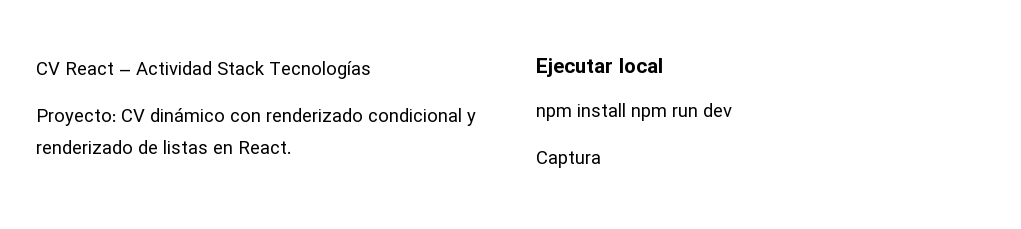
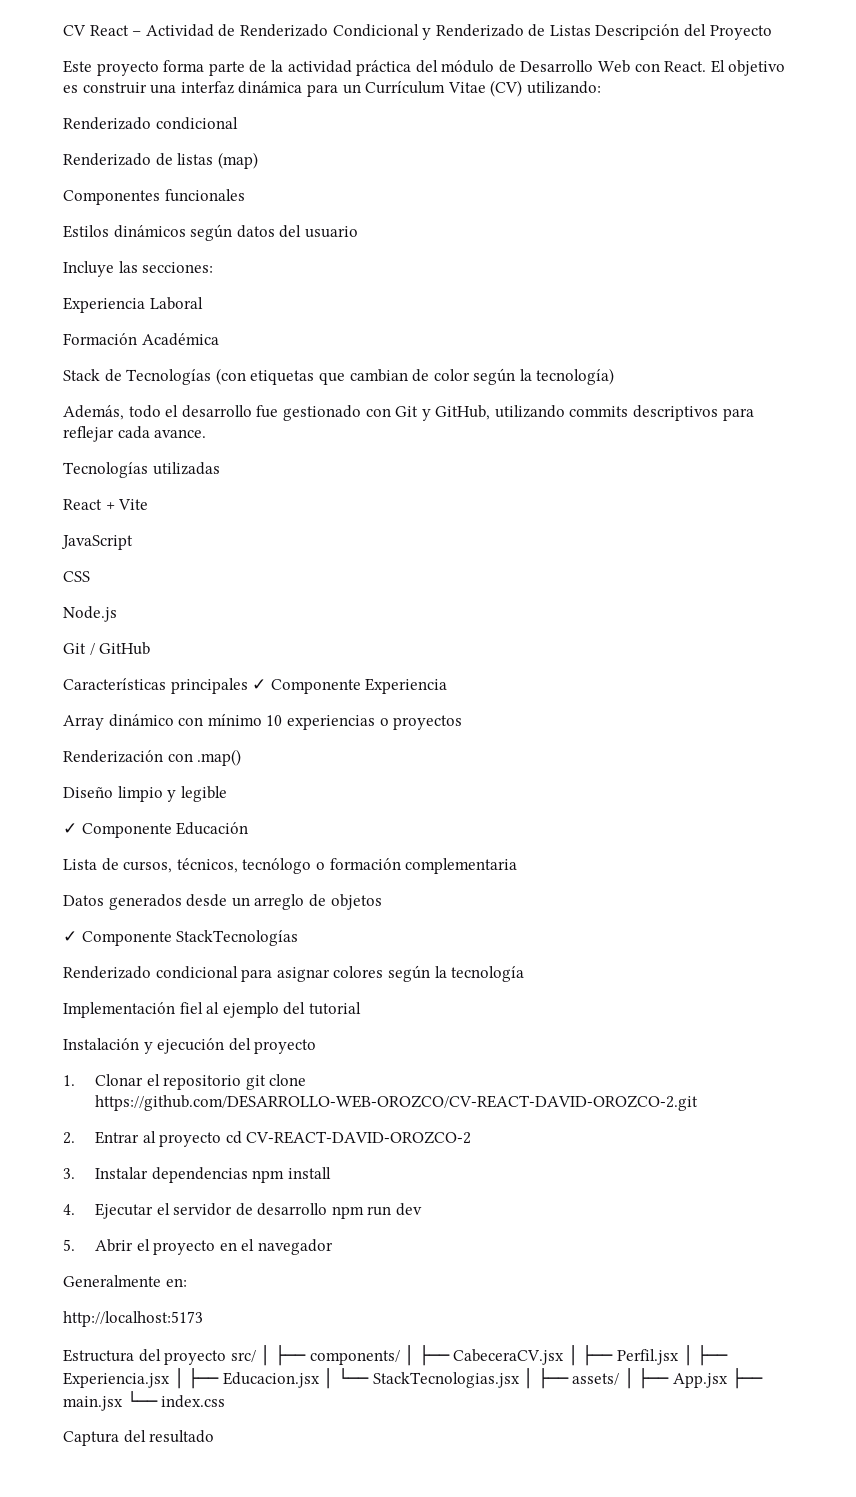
- CV React – Actividad Stack Tecnologías
- Proyecto: CV dinámico con renderizado condicional y renderizado de listas en React.
- Ejecutar local
- npm install npm run dev
+ CV React – Actividad de Renderizado Condicional y Renderizado de Listas Descripción del Proyecto
+ Este proyecto forma parte de la actividad práctica del módulo de Desarrollo Web con React. El objetivo es construir una interfaz dinámica para un Currículum Vitae (CV) utilizando:
+ Renderizado condicional
+ Renderizado de listas (map)
+ Componentes funcionales
+ Estilos dinámicos según datos del usuario
+ Incluye las secciones:
+ Experiencia Laboral
+ Formación Académica
+ Stack de Tecnologías (con etiquetas que cambian de color según la tecnología)
+ Además, todo el desarrollo fue gestionado con Git y GitHub, utilizando commits descriptivos para reflejar cada avance.
+ Tecnologías utilizadas
+ React + Vite
+ JavaScript
+ CSS
+ Node.js
+ Git / GitHub
+ Características principales ✓ Componente Experiencia
+ Array dinámico con mínimo 10 experiencias o proyectos
+ Renderización con .map()
+ Diseño limpio y legible
+ ✓ Componente Educación
+ Lista de cursos, técnicos, tecnólogo o formación complementaria
+ Datos generados desde un arreglo de objetos
+ ✓ Componente StackTecnologías
+ Renderizado condicional para asignar colores según la tecnología
+ Implementación fiel al ejemplo del tutorial
+ Instalación y ejecución del proyecto
+ 1. Clonar el repositorio git clone https://github.com/DESARROLLO-WEB-OROZCO/CV-REACT-DAVID-OROZCO-2.git
+ 2. Entrar al proyecto cd CV-REACT-DAVID-OROZCO-2
+ 3. Instalar dependencias npm install
+ 4. Ejecutar el servidor de desarrollo npm run dev
+ 5. Abrir el proyecto en el navegador
+ Generalmente en:
+ http://localhost:5173
+ Estructura del proyecto src/ │ ├── components/ │ ├── CabeceraCV.jsx │ ├── Perfil.jsx │ ├── Experiencia.jsx │ ├── Educacion.jsx │ └── StackTecnologias.jsx │ ├── assets/ │ ├── App.jsx ├── main.jsx └── index.css
- Captura
+ Captura del resultado

